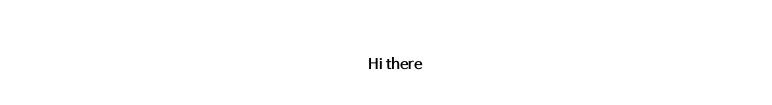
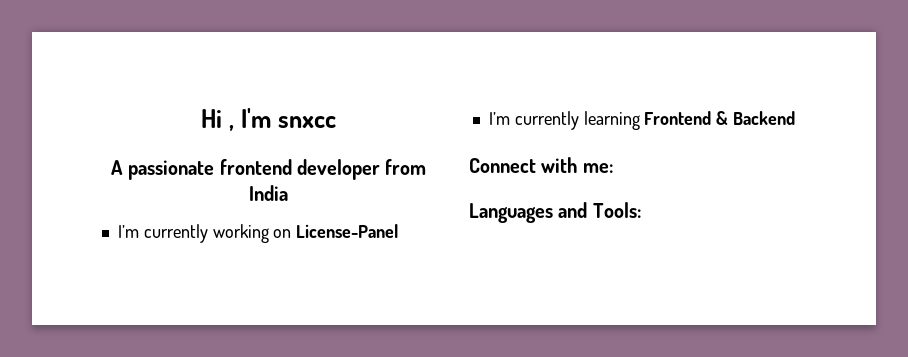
- Hi there
+ Hi , I'm snxcc
+ A passionate frontend developer from India
+ I’m currently working on License-Panel
+ I’m currently learning Frontend & Backend
+ Connect with me:
+ Languages and Tools:

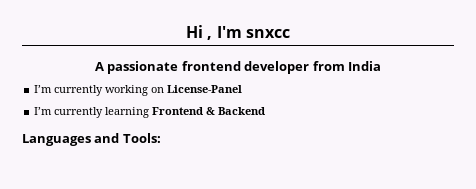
- Connect with me:

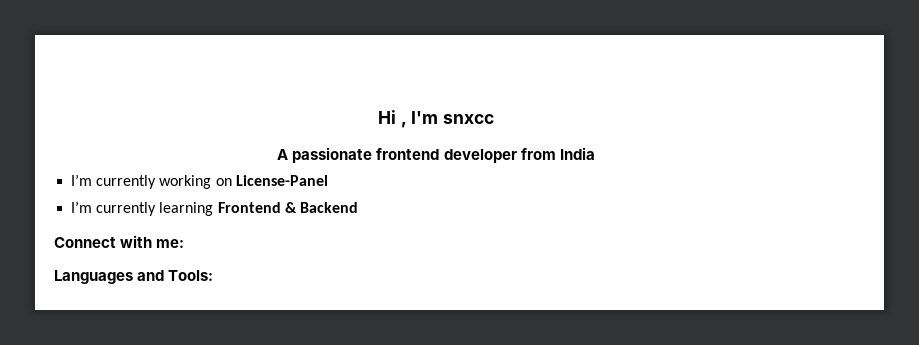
+ Connect with me:

